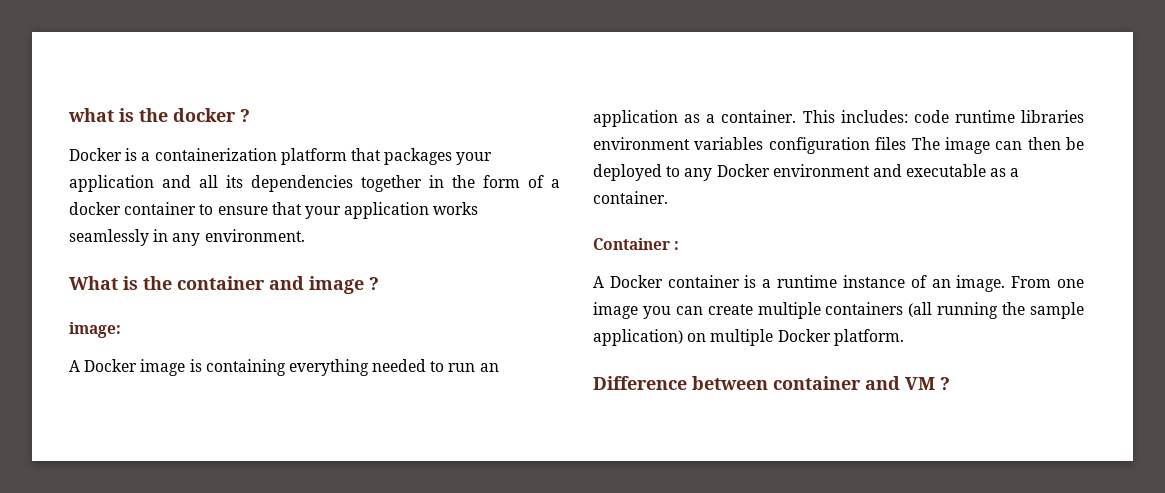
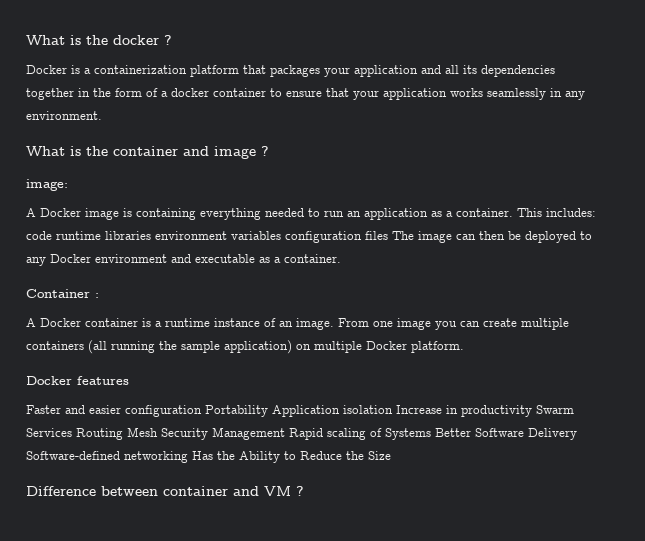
- what is the docker ?
+ What is the docker ?
+ Docker features
+ Faster and easier configuration Portability Application isolation Increase in productivity Swarm Services Routing Mesh Security Management Rapid scaling of Systems Better Software Delivery Software-defined networking Has the Ability to Reduce the Size

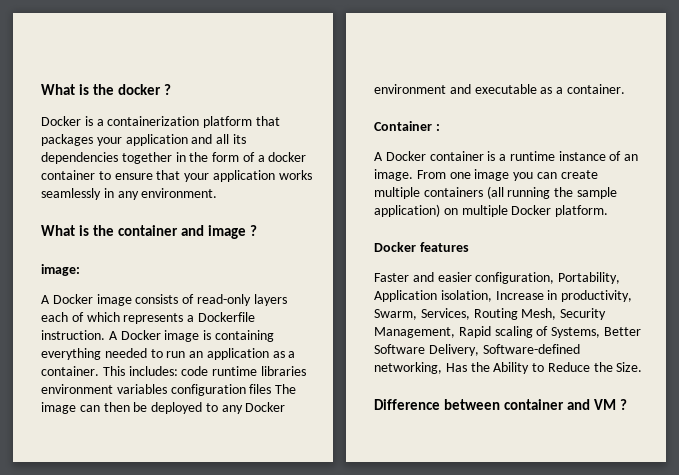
- A Docker image is containing everything needed to run an application as a container.
+ A Docker image consists of read-only layers each of which represents a Dockerfile instruction. A Docker image is containing everything needed to run an application as a container.
- Faster and easier configuration Portability Application isolation Increase in productivity Swarm Services Routing Mesh Security Management Rapid scaling of Systems Better Software Delivery Software-defined networking Has the Ability to Reduce the Size
+ Faster and easier configuration, Portability, Application isolation, Increase in productivity, Swarm, Services, Routing Mesh, Security Management, Rapid scaling of Systems, Better Software Delivery, Software-defined networking, Has the Ability to Reduce the Size.

